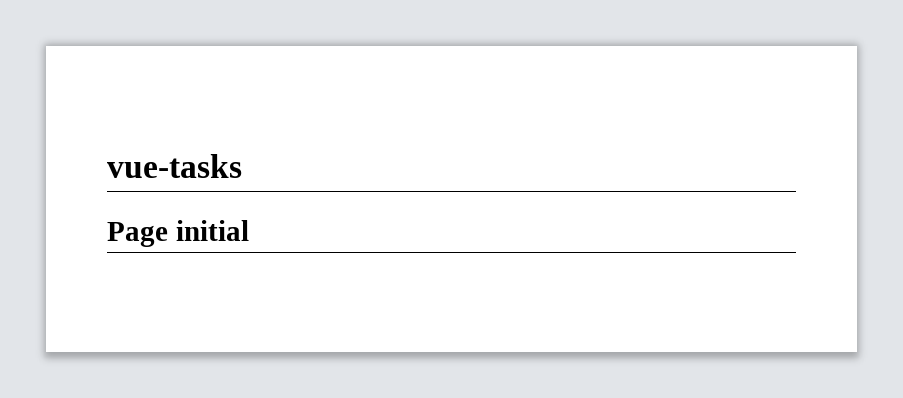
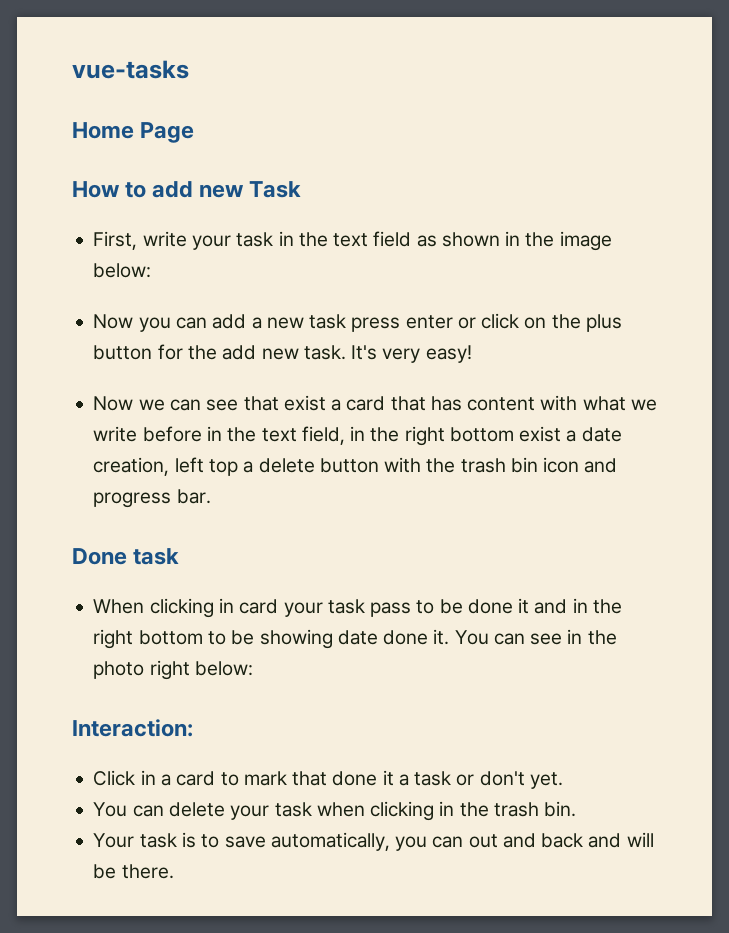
- Page initial
+ Home Page
+ How to add new Task
+ First, write your task in the text field as shown in the image below:
+ Now you can add a new task press enter or click on the plus button for the add new task. It's very easy!
+ Now we can see that exist a card that has content with what we write before in the text field, in the right bottom exist a date creation, left top a delete button with the trash bin icon and progress bar.
+ Done task
+ When clicking in card your task pass to be done it and in the right bottom to be showing date done it. You can see in the photo right below:
+ Interaction:
+ Click in a card to mark that done it a task or don't yet.
+ You can delete your task when clicking in the trash bin.
+ Your task is to save automatically, you can out and back and will be there.

